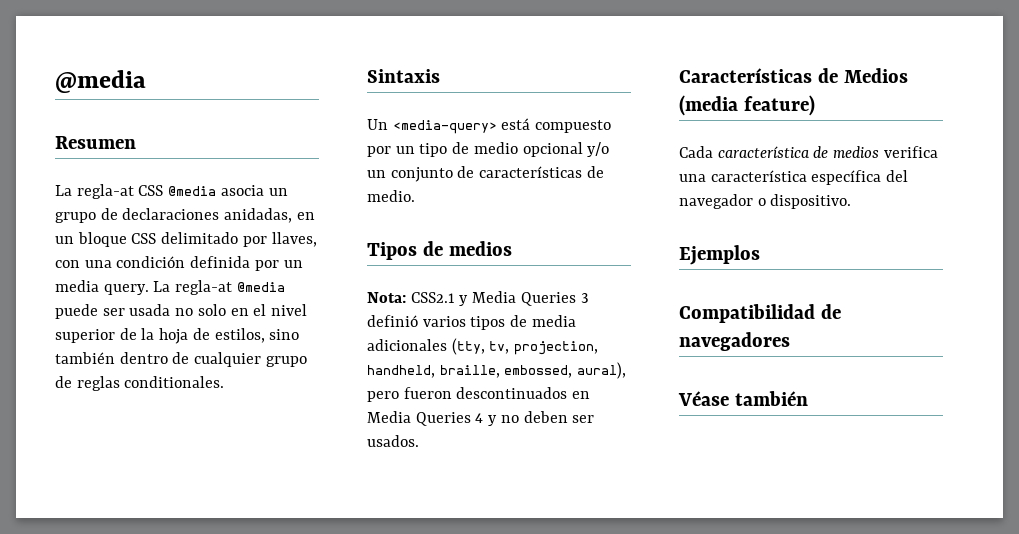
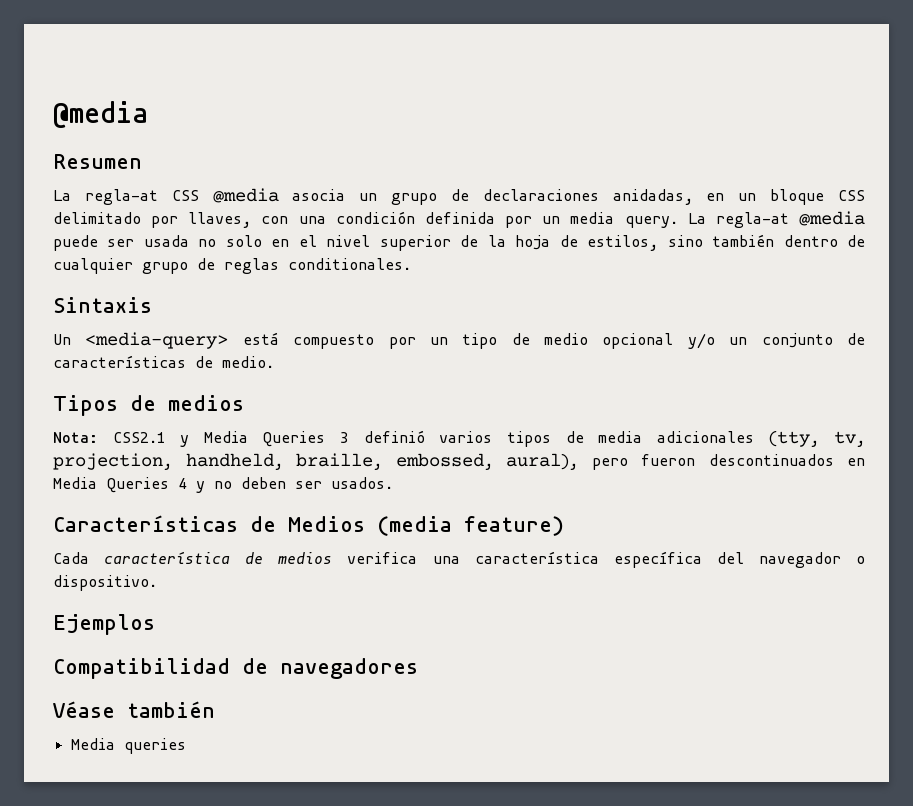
+ Media queries

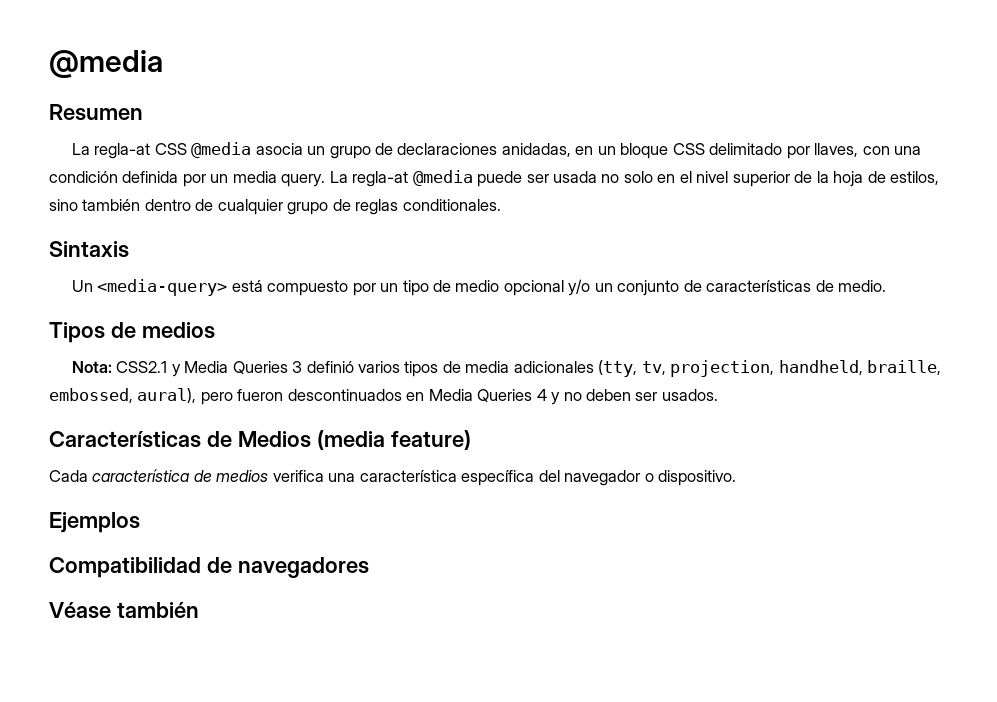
- Media queries

